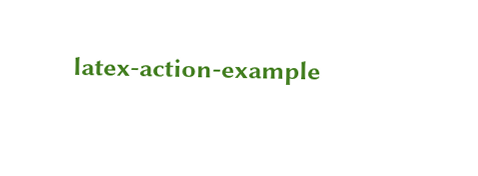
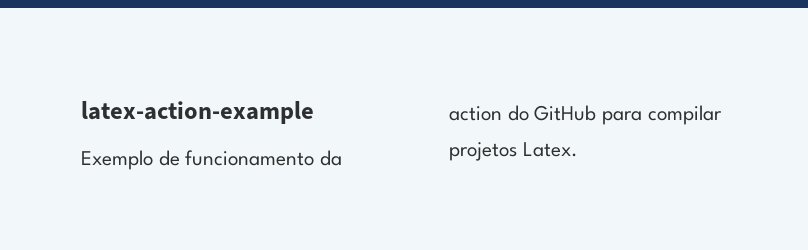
+ Exemplo de funcionamento da action do GitHub para compilar projetos Latex.

